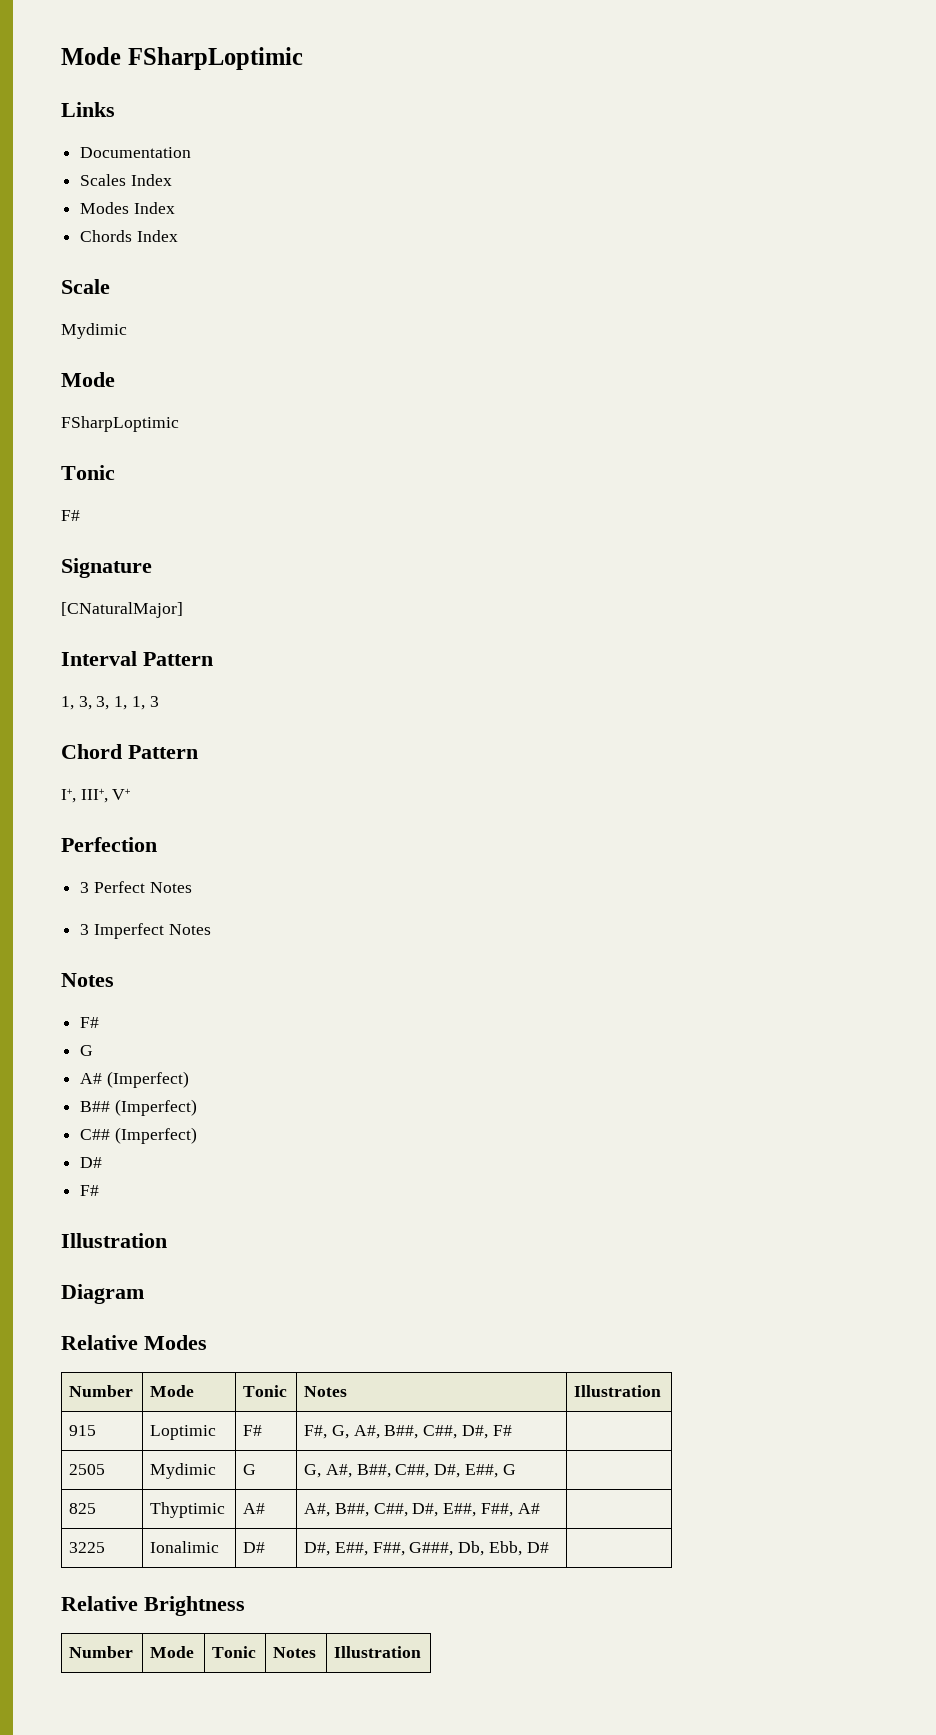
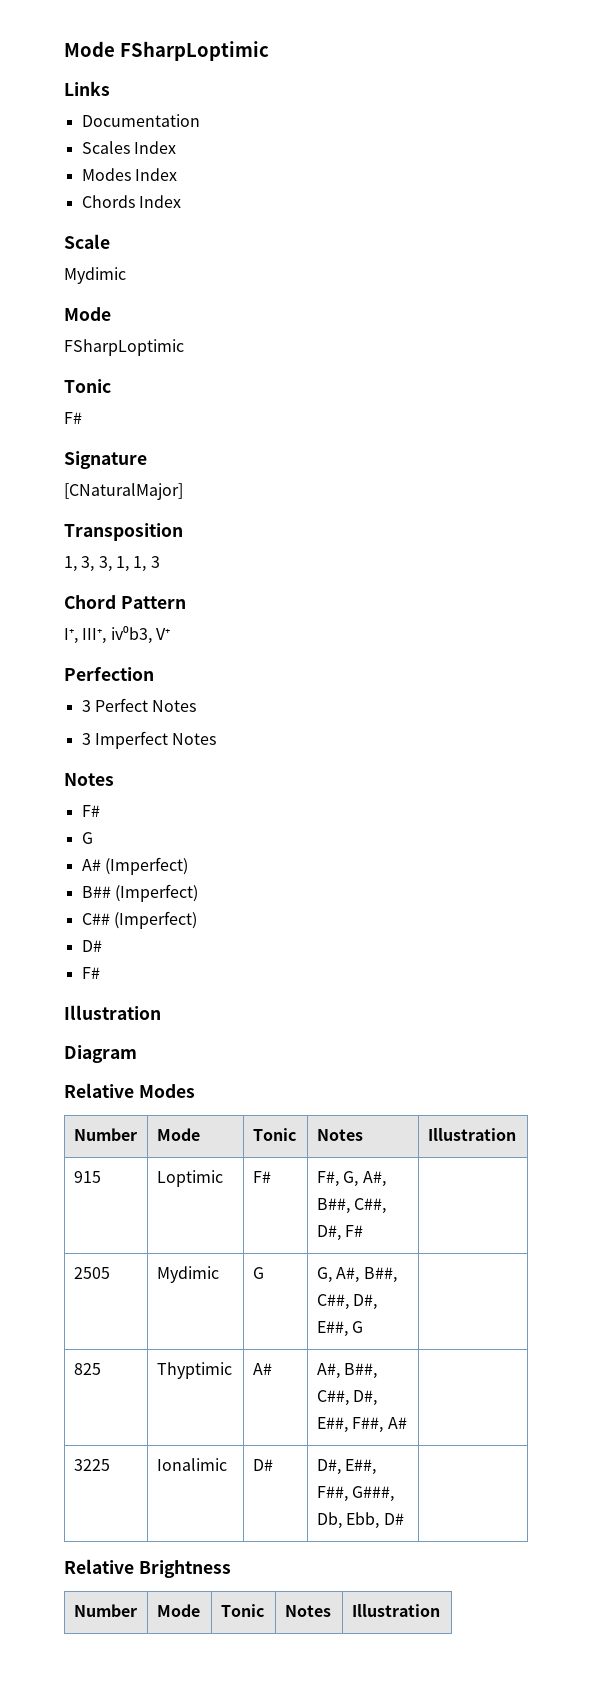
- Interval Pattern
+ Transposition
- I⁺, III⁺, V⁺
+ I⁺, III⁺, iv⁰b3, V⁺

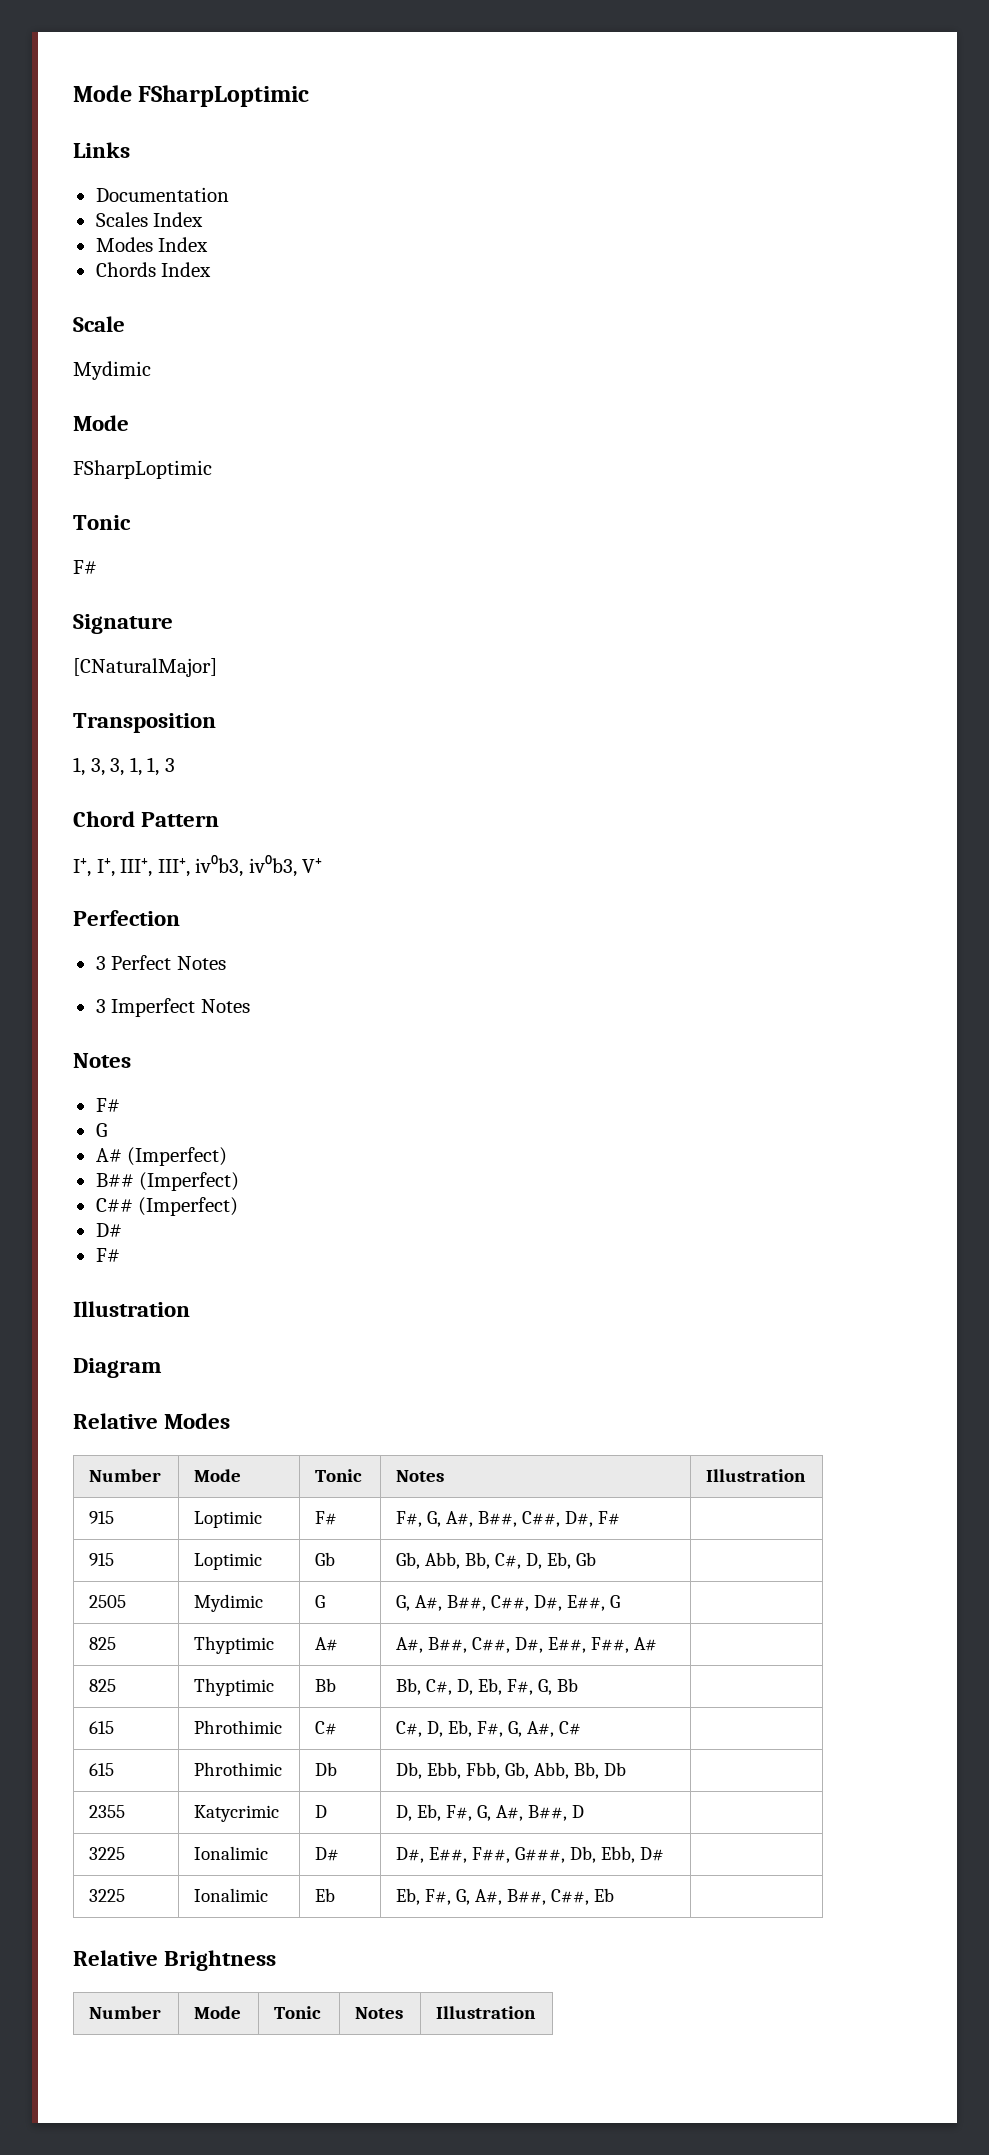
- I⁺, III⁺, iv⁰b3, V⁺
+ I⁺, I⁺, III⁺, III⁺, iv⁰b3, iv⁰b3, V⁺
+ 915 | Loptimic | Gb | Gb, Abb, Bb, C#, D, Eb, Gb |
+ 825 | Thyptimic | Bb | Bb, C#, D, Eb, F#, G, Bb |
+ 615 | Phrothimic | C# | C#, D, Eb, F#, G, A#, C# |
+ 615 | Phrothimic | Db | Db, Ebb, Fbb, Gb, Abb, Bb, Db |
+ 2355 | Katycrimic | D | D, Eb, F#, G, A#, B##, D |
+ 3225 | Ionalimic | Eb | Eb, F#, G, A#, B##, C##, Eb |

